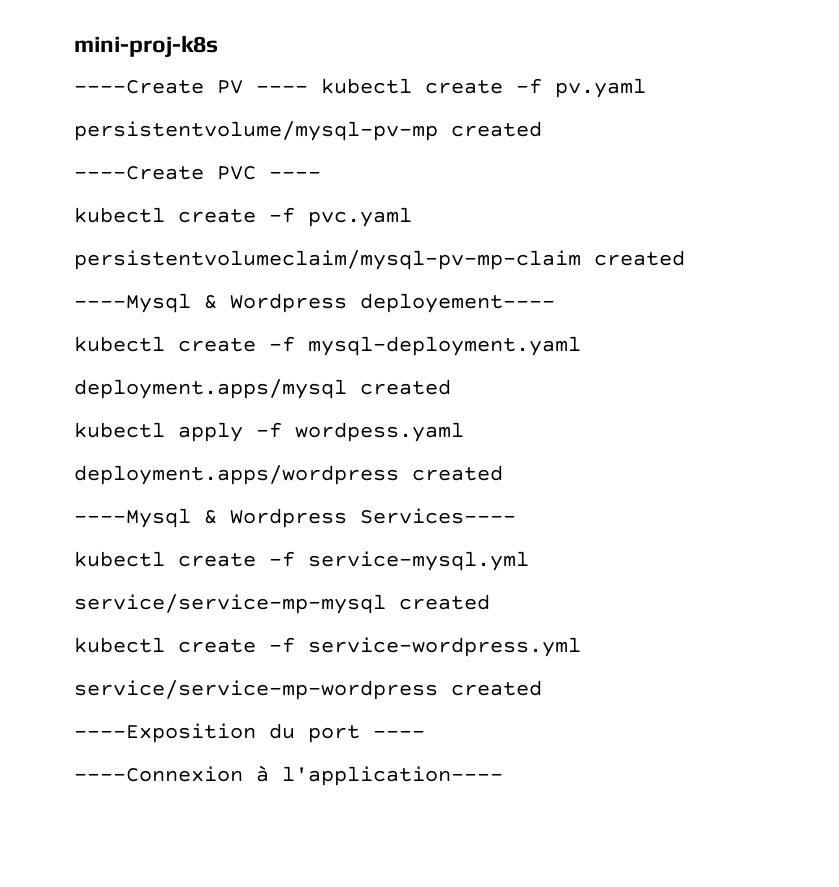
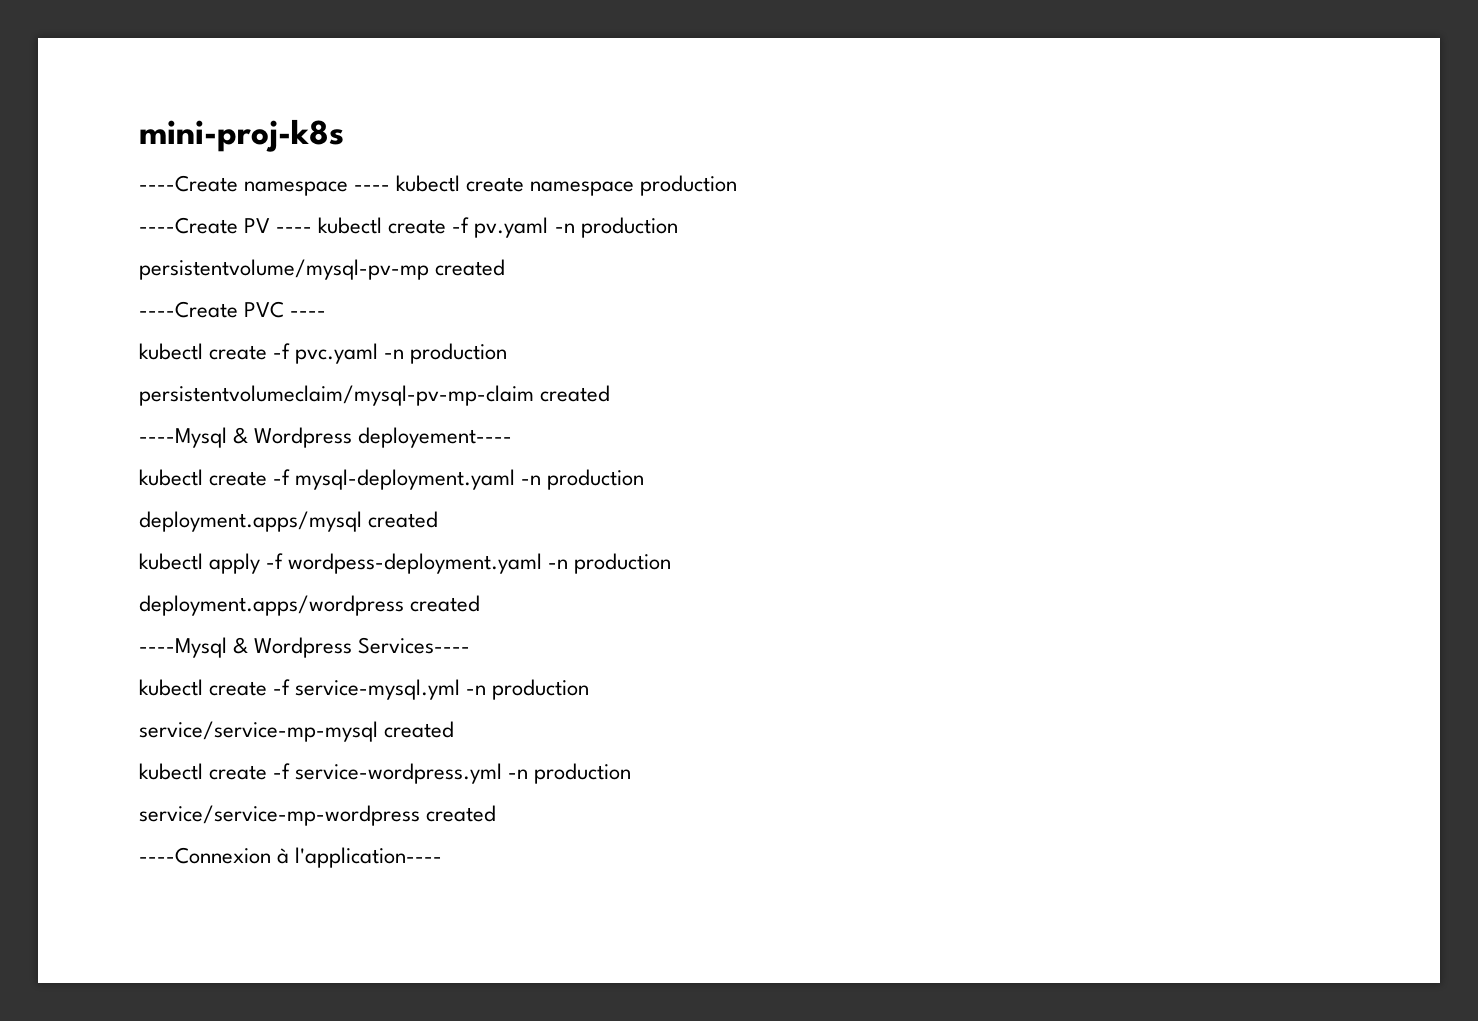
+ ----Create namespace ---- kubectl create namespace production
- ----Create PV ---- kubectl create -f pv.yaml
+ ----Create PV ---- kubectl create -f pv.yaml -n production
- kubectl create -f pvc.yaml
+ kubectl create -f pvc.yaml -n production
- kubectl create -f mysql-deployment.yaml
+ kubectl create -f mysql-deployment.yaml -n production
- kubectl apply -f wordpess.yaml
+ kubectl apply -f wordpess-deployment.yaml -n production
- kubectl create -f service-mysql.yml
+ kubectl create -f service-mysql.yml -n production
- kubectl create -f service-wordpress.yml
+ kubectl create -f service-wordpress.yml -n production
- ----Exposition du port ----

